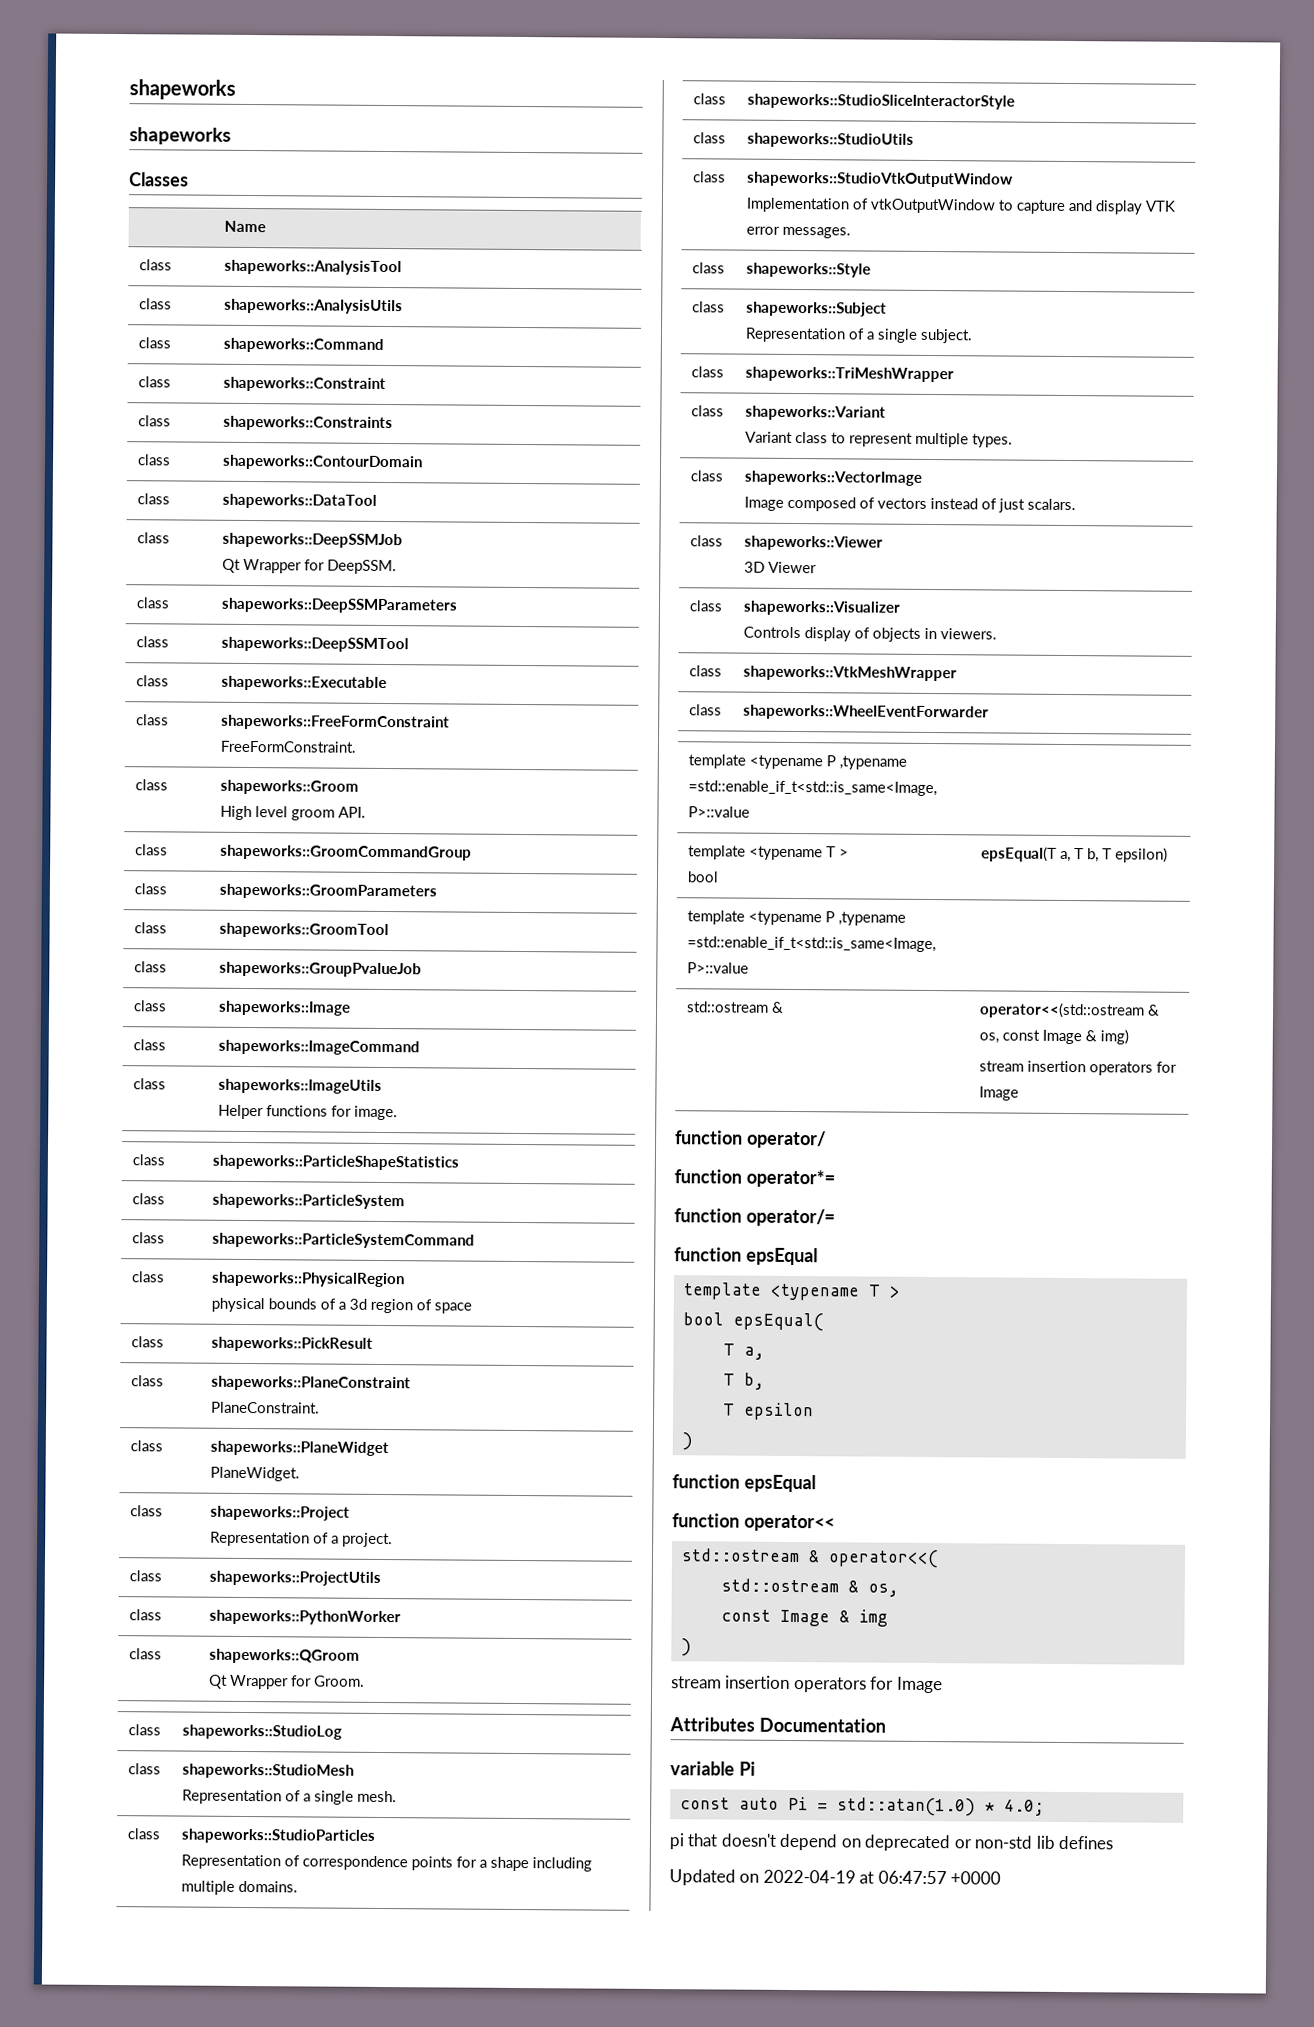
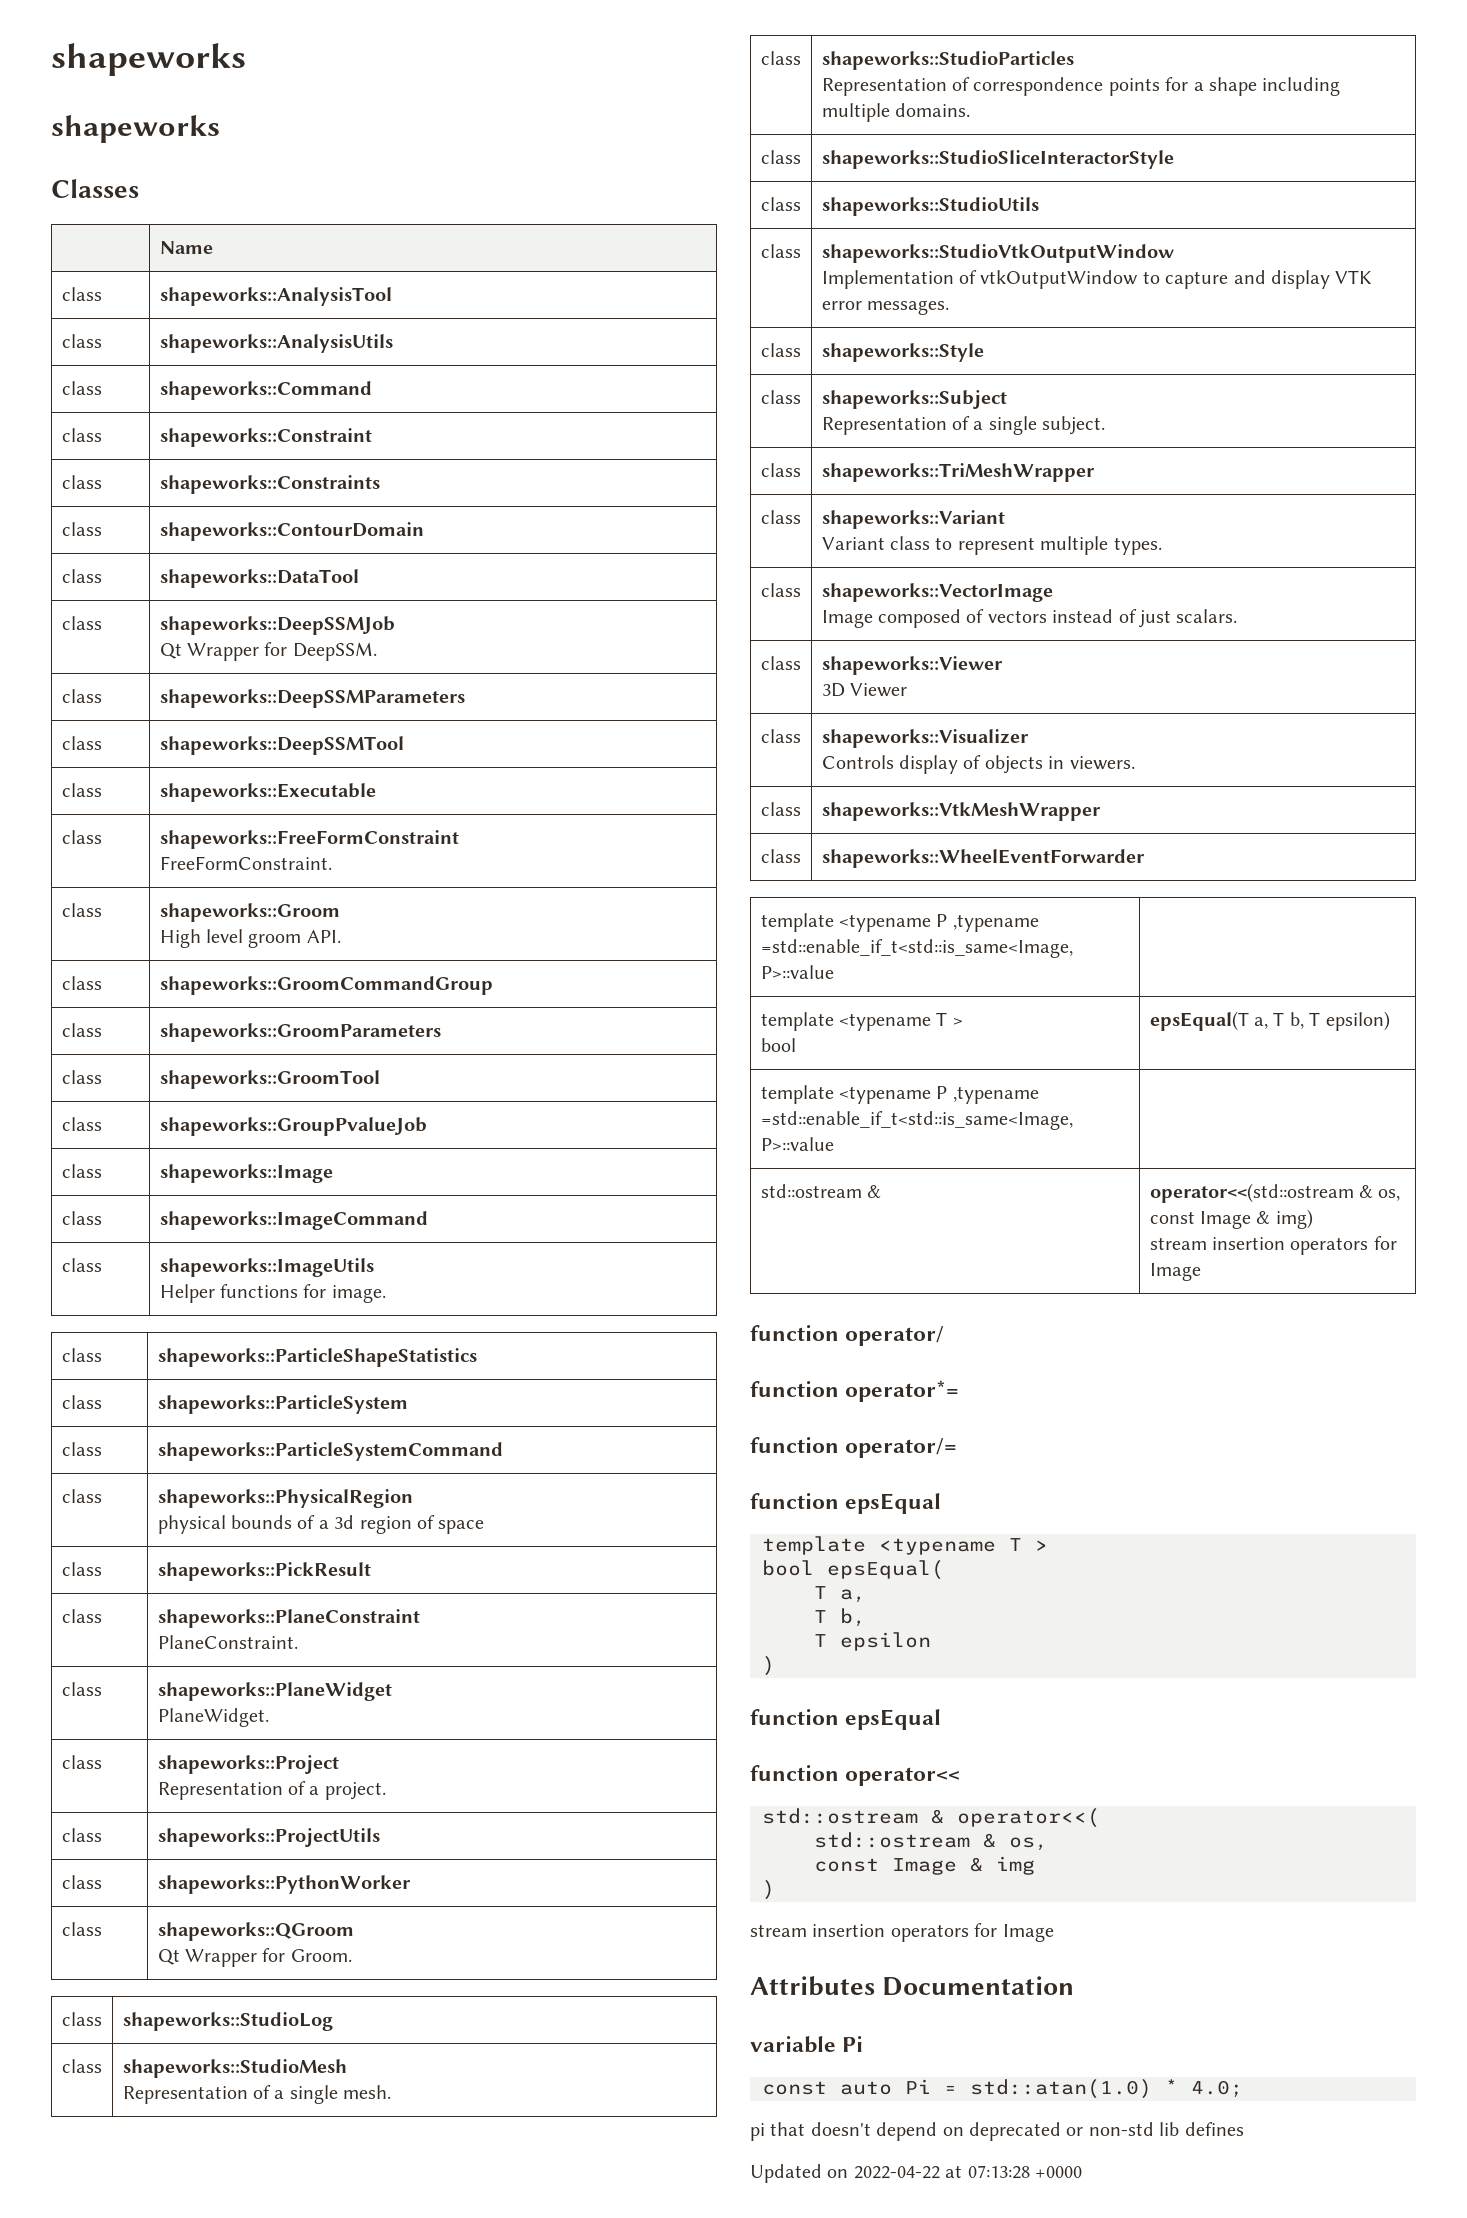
- Updated on 2022-04-19 at 06:47:57 +0000
+ Updated on 2022-04-22 at 07:13:28 +0000

